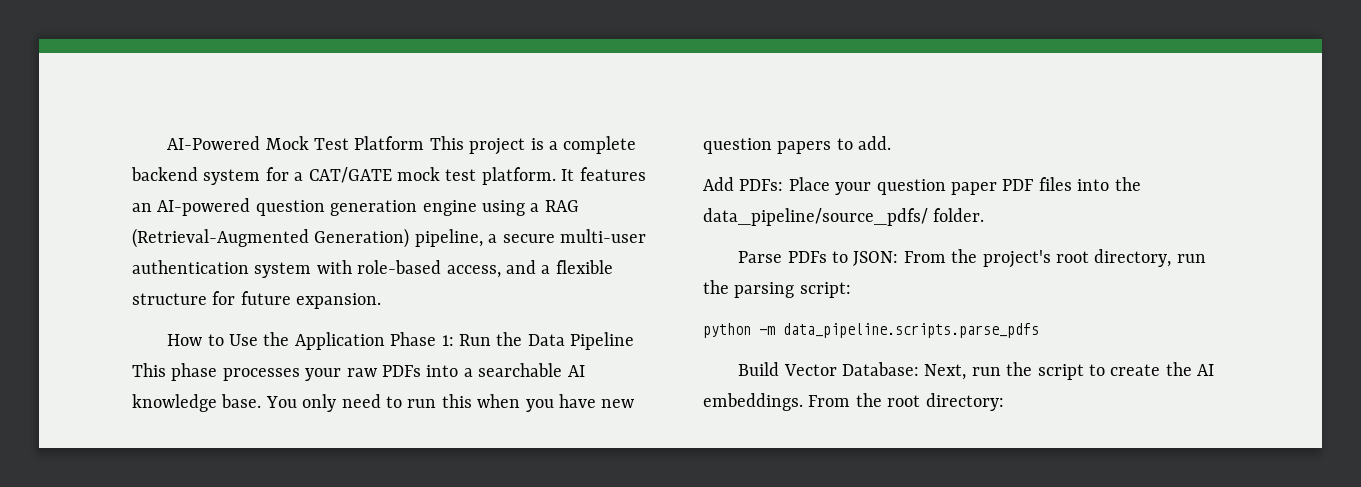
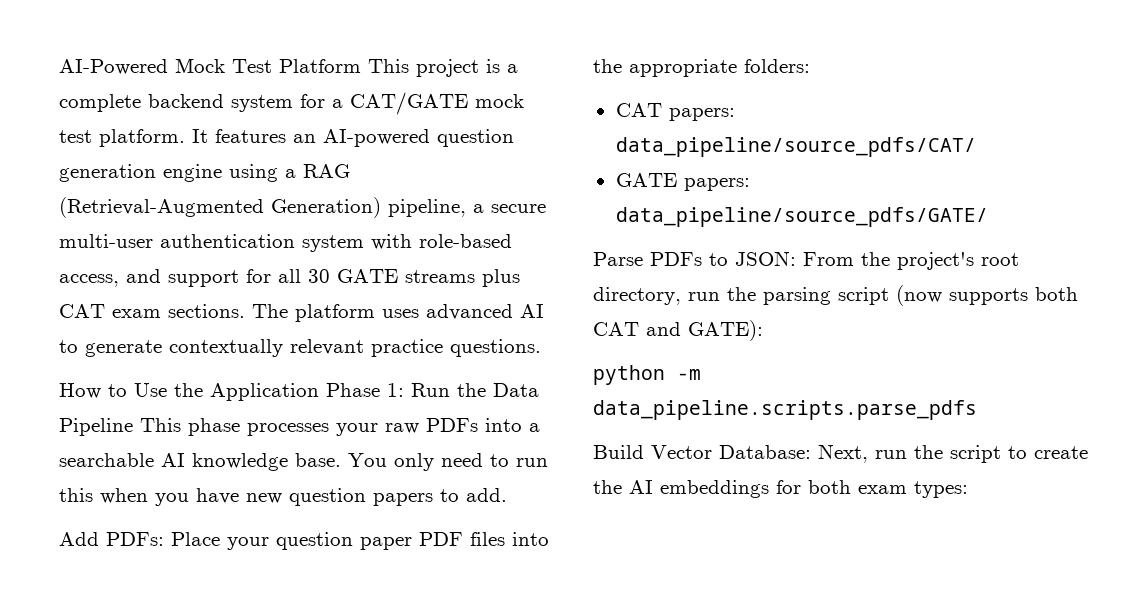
- It features an AI-powered question generation engine using a RAG (Retrieval-Augmented Generation) pipeline, a secure multi-user authentication system with role-based access, and a flexible structure for future expansion.
+ It features an AI-powered question generation engine using a RAG (Retrieval-Augmented Generation) pipeline, a secure multi-user authentication system with role-based access, and support for all 30 GATE streams plus CAT exam sections. The platform uses advanced AI to generate contextually relevant practice questions.
- Add PDFs: Place your question paper PDF files into the data_pipeline/source_pdfs/ folder.
+ Add PDFs: Place your question paper PDF files into the appropriate folders:
+ CAT papers: data_pipeline/source_pdfs/CAT/
+ GATE papers: data_pipeline/source_pdfs/GATE/
- Parse PDFs to JSON: From the project's root directory, run the parsing script:
+ Parse PDFs to JSON: From the project's root directory, run the parsing script (now supports both CAT and GATE):
- Build Vector Database: Next, run the script to create the AI embeddings. From the root directory:
+ Build Vector Database: Next, run the script to create the AI embeddings for both exam types:

